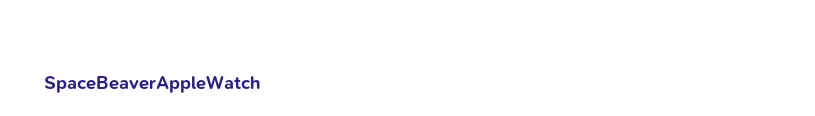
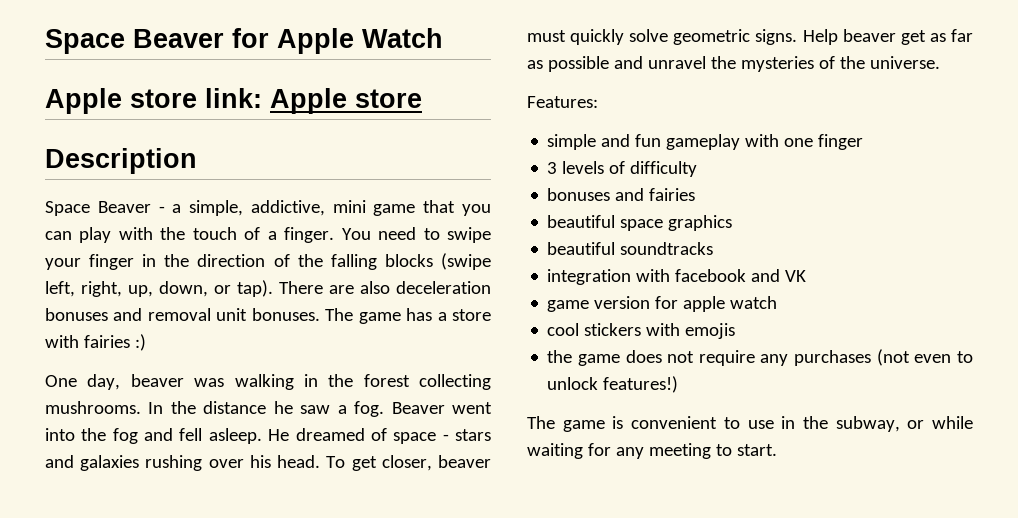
- SpaceBeaverAppleWatch
+ Space Beaver for Apple Watch
+ Apple store link: Apple store
+ Description
+ Space Beaver - a simple, addictive, mini game that you can play with the touch of a finger. You need to swipe your finger in the direction of the falling blocks (swipe left, right, up, down, or tap). There are also deceleration bonuses and removal unit bonuses. The game has a store with fairies :)
+ One day, beaver was walking in the forest collecting mushrooms. In the distance he saw a fog. Beaver went into the fog and fell asleep. He dreamed of space - stars and galaxies rushing over his head. To get closer, beaver must quickly solve geometric signs. Help beaver get as far as possible and unravel the mysteries of the universe.
+ Features:
+ simple and fun gameplay with one finger
+ 3 levels of difficulty
+ bonuses and fairies
+ beautiful space graphics
+ beautiful soundtracks
+ integration with facebook and VK
+ game version for apple watch
+ cool stickers with emojis
+ the game does not require any purchases (not even to unlock features!)
+ The game is convenient to use in the subway, or while waiting for any meeting to start.

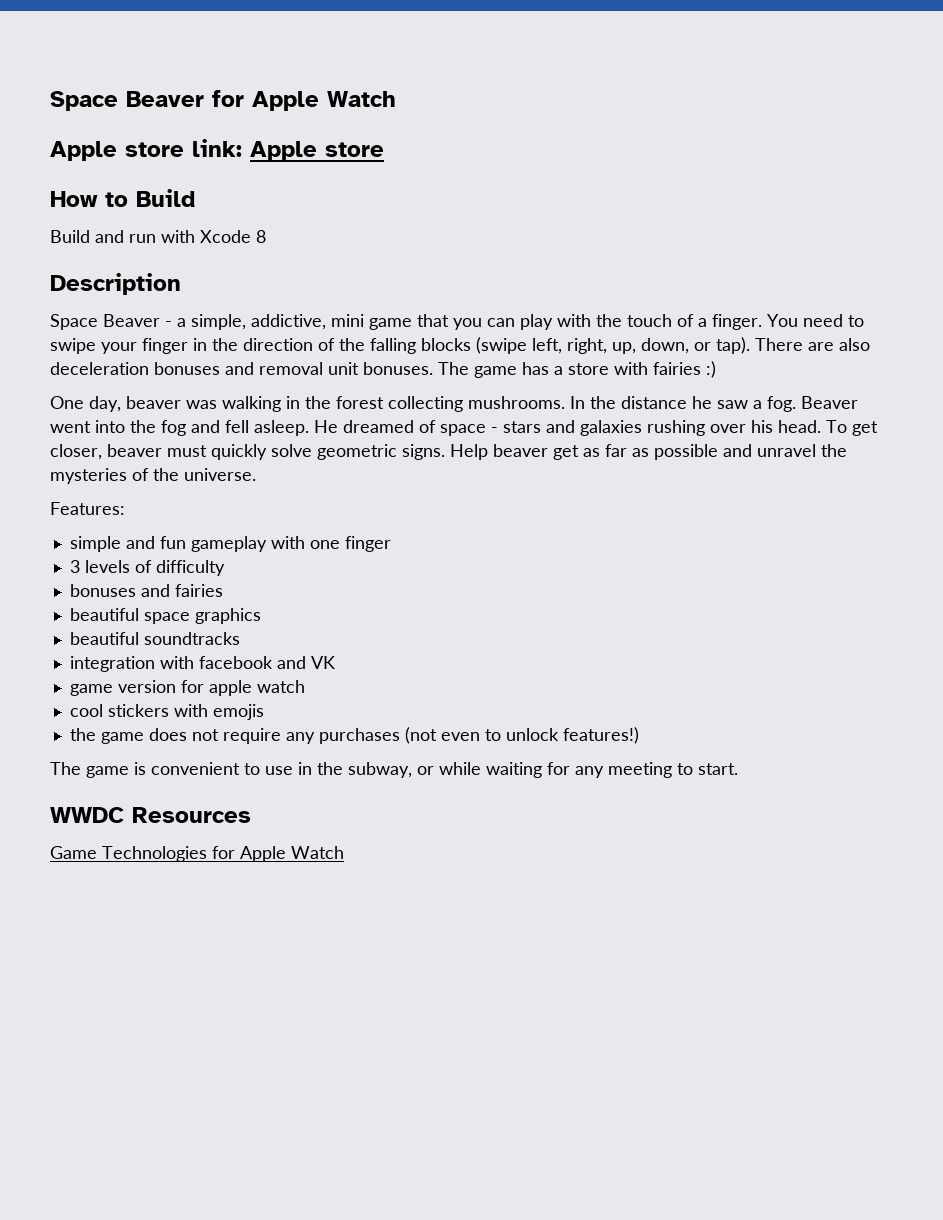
+ How to Build
+ Build and run with Xcode 8
+ WWDC Resources
+ Game Technologies for Apple Watch

